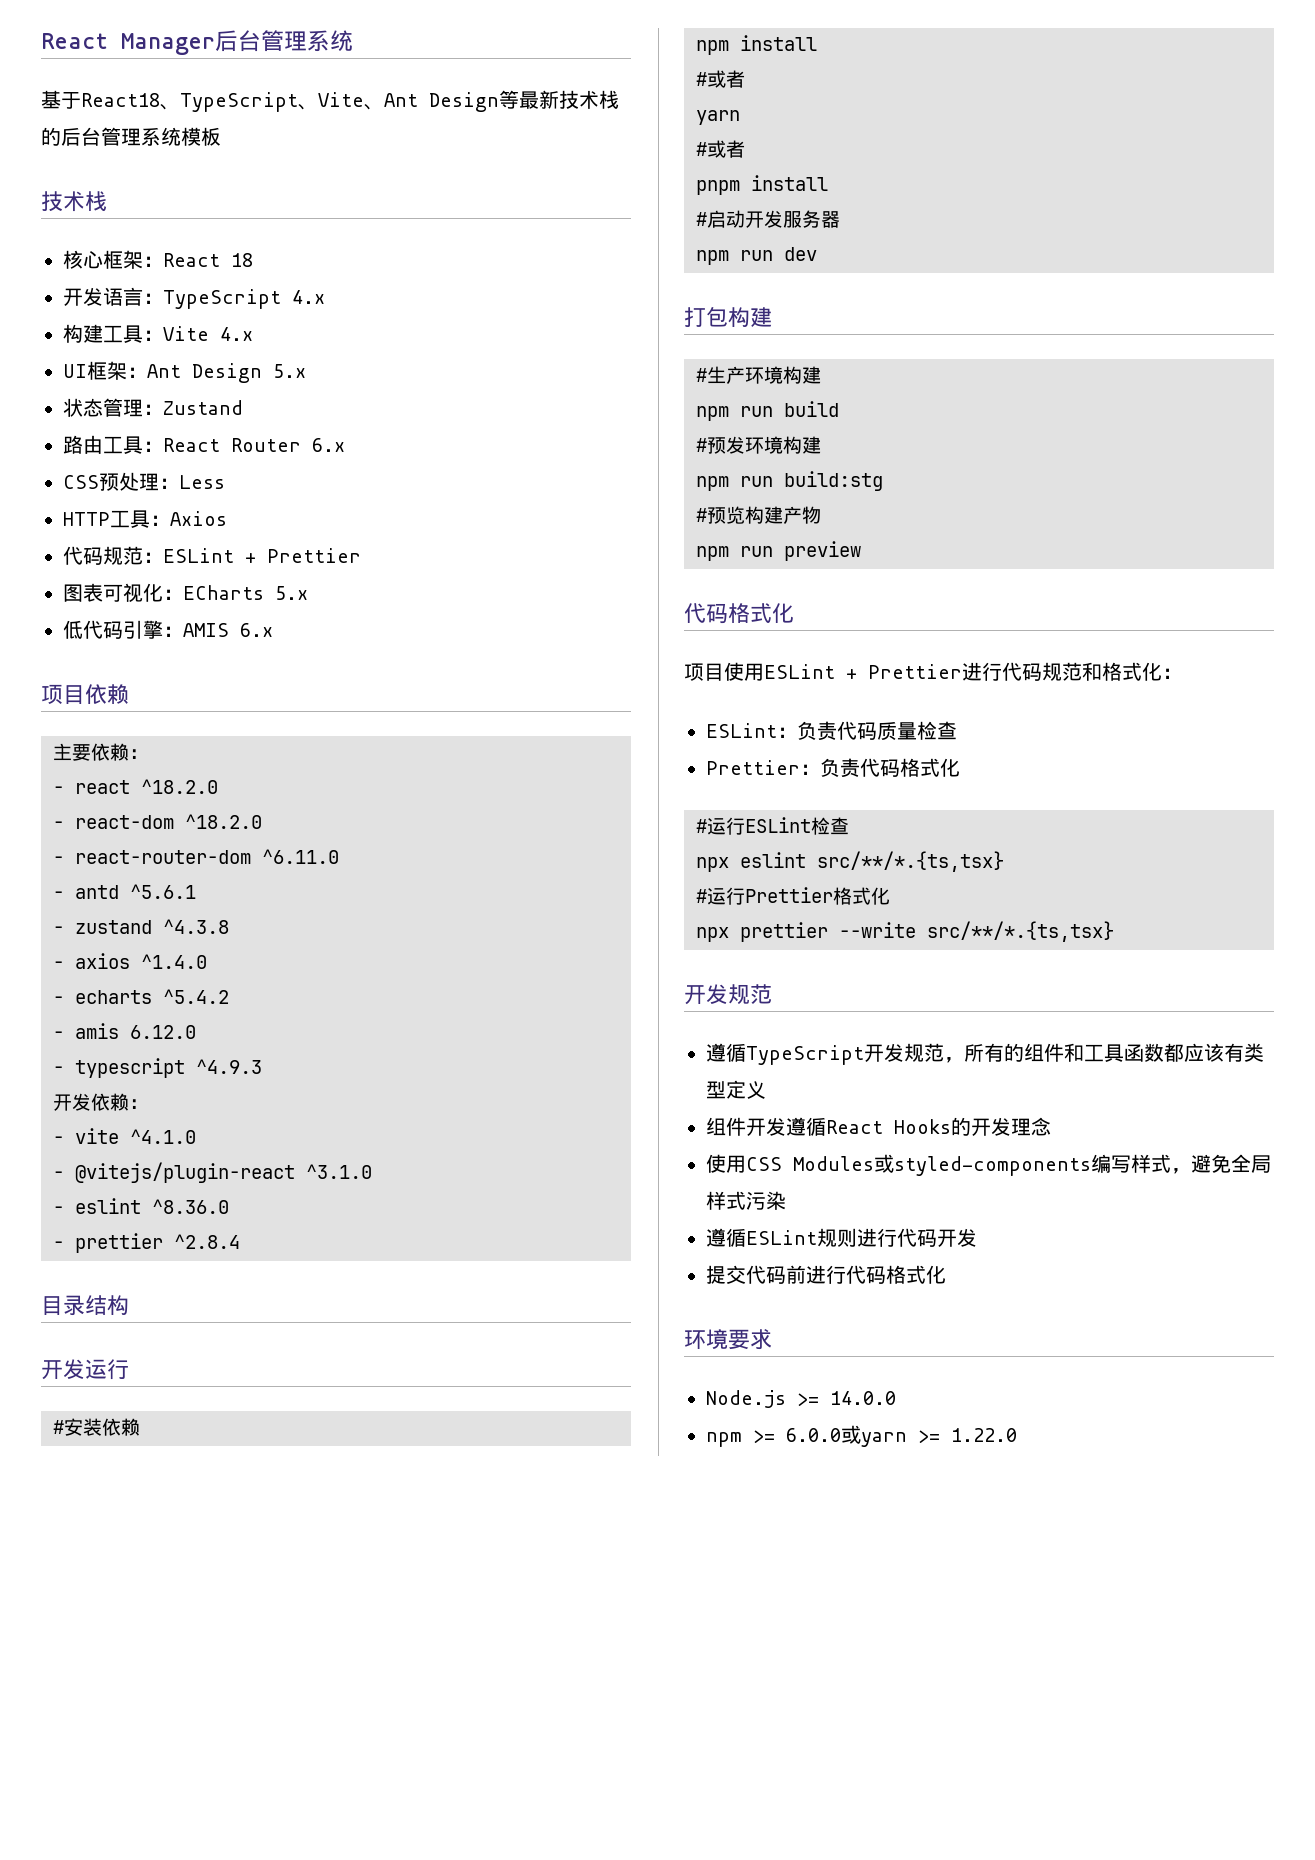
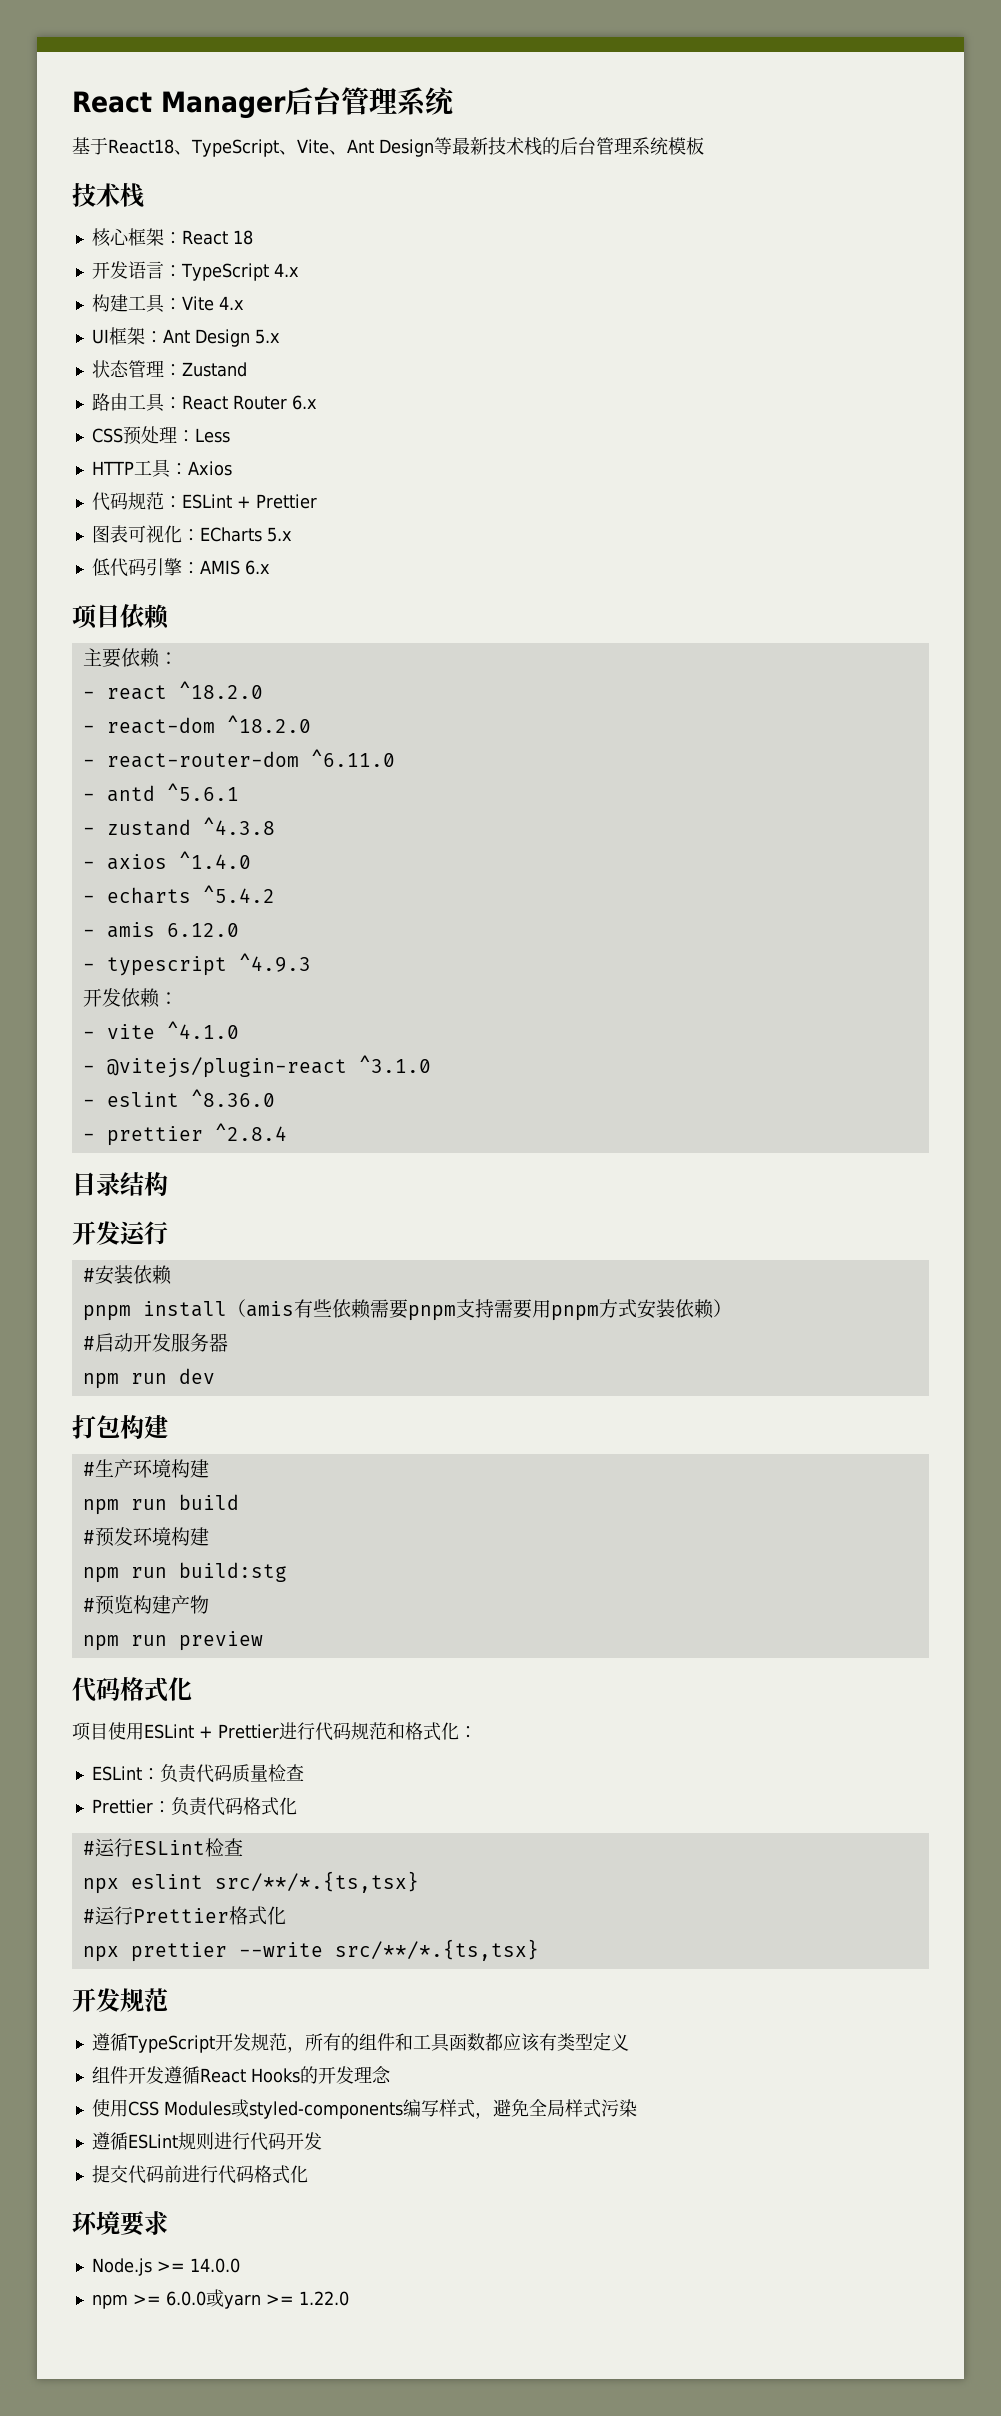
- npm install
- #或者
- yarn
- #或者
- pnpm install
+ pnpm install（amis有些依赖需要pnpm支持需要用pnpm方式安装依赖）

